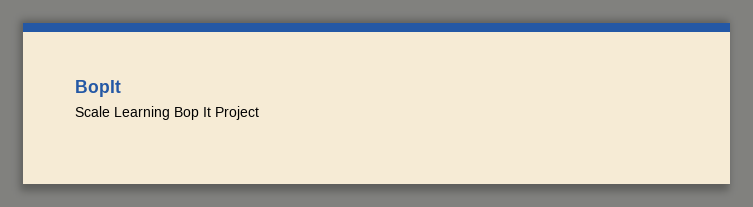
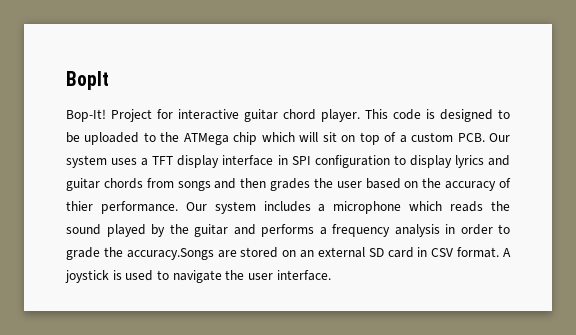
- Scale Learning Bop It Project
+ Bop-It! Project for interactive guitar chord player. This code is designed to be uploaded to the ATMega chip which will sit on top of a custom PCB. Our system uses a TFT display interface in SPI configuration to display lyrics and guitar chords from songs and then grades the user based on the accuracy of thier performance. Our system includes a microphone which reads the sound played by the guitar and performs a frequency analysis in order to grade the accuracy.Songs are stored on an external SD card in CSV format. A joystick is used to navigate the user interface.

